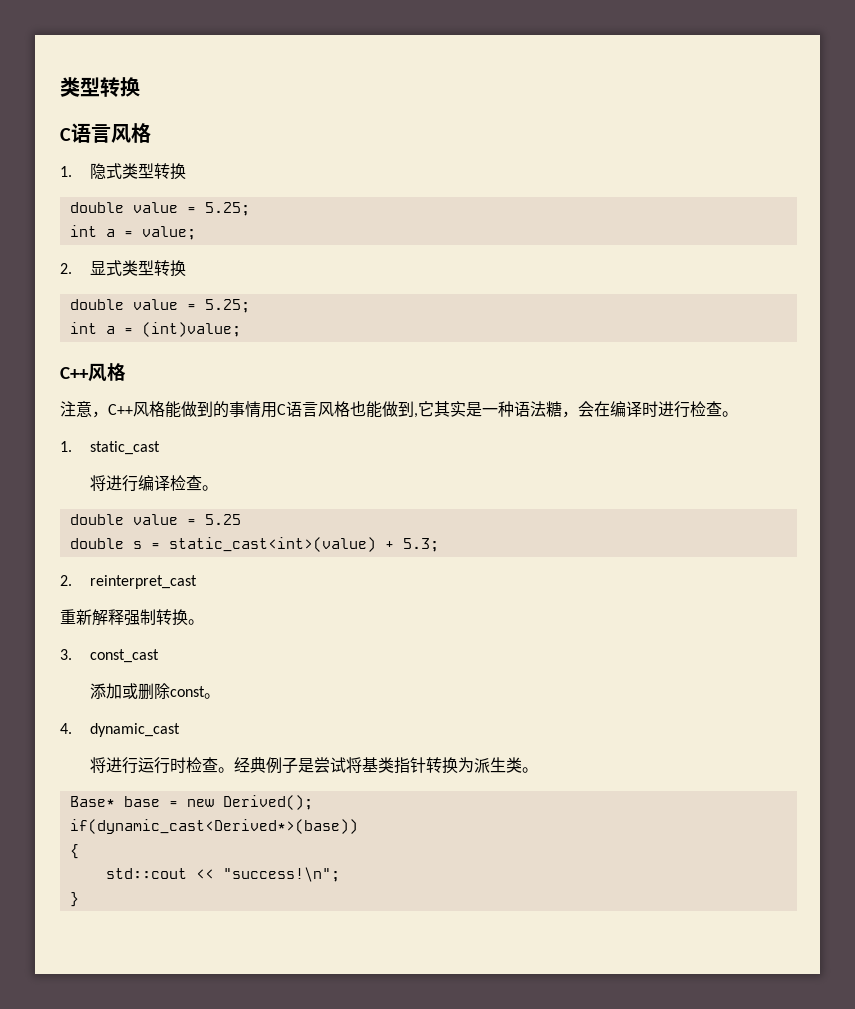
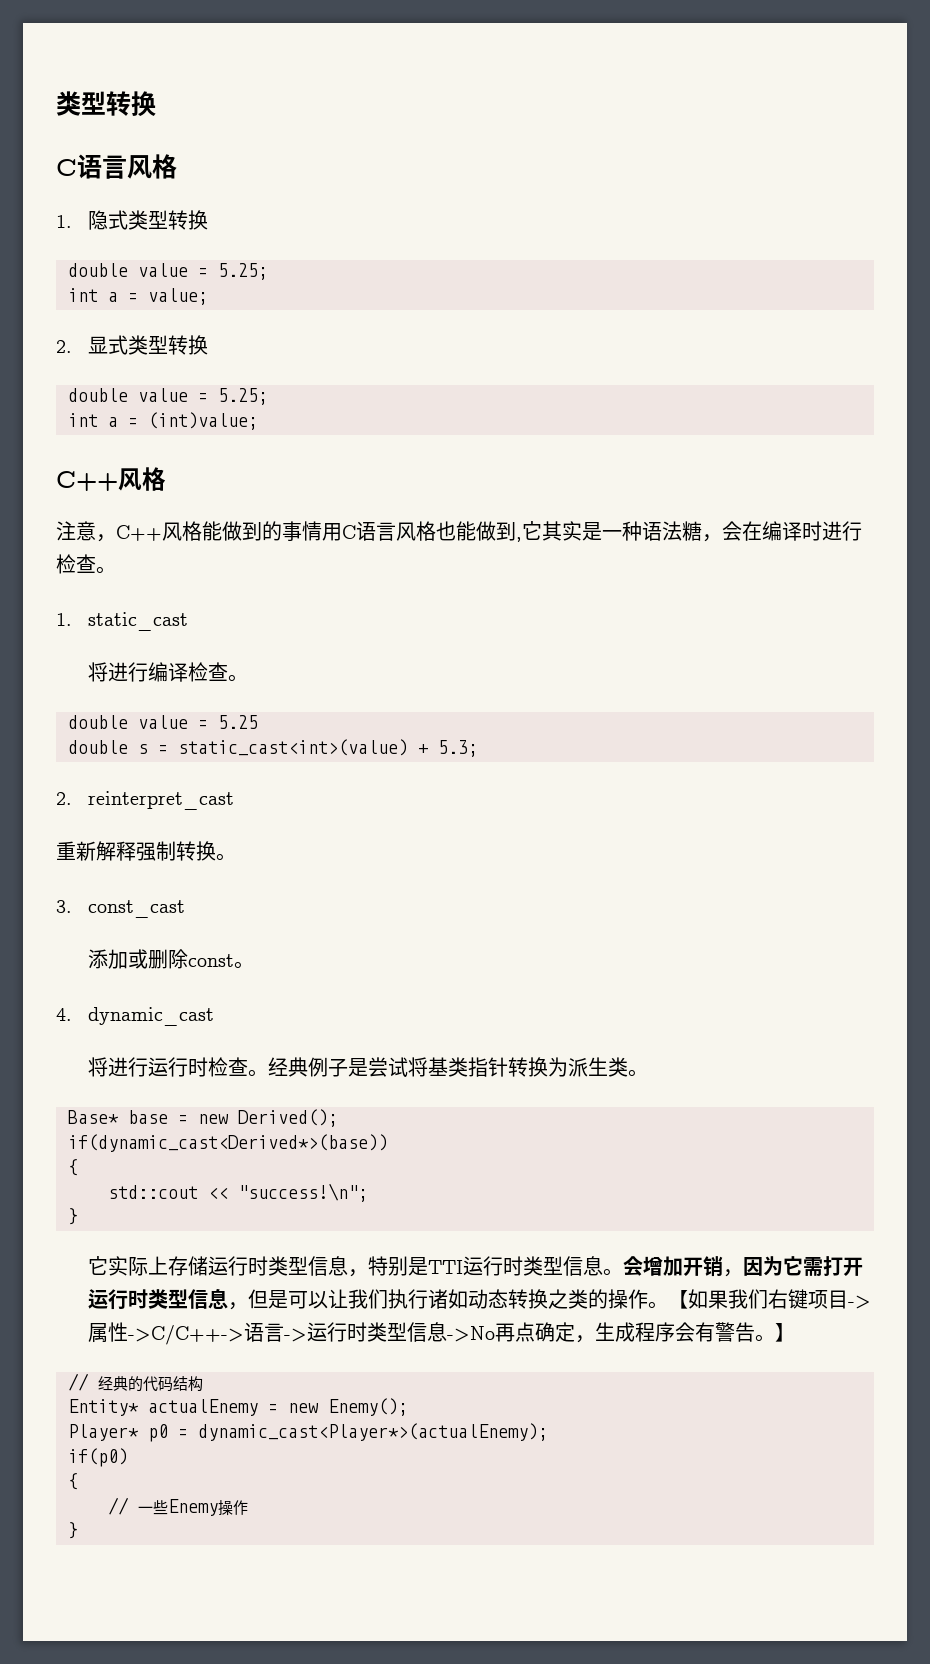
+ 它实际上存储运行时类型信息，特别是TTI运行时类型信息。会增加开销，因为它需打开运行时类型信息，但是可以让我们执行诸如动态转换之类的操作。【如果我们右键项目->属性->C/C++->语言->运行时类型信息->No再点确定，生成程序会有警告。】
+ // 经典的代码结构
+ Entity* actualEnemy = new Enemy();
+ Player* p0 = dynamic_cast<Player*>(actualEnemy);
+ if(p0)
+ {
+ // 一些Enemy操作
+ }

